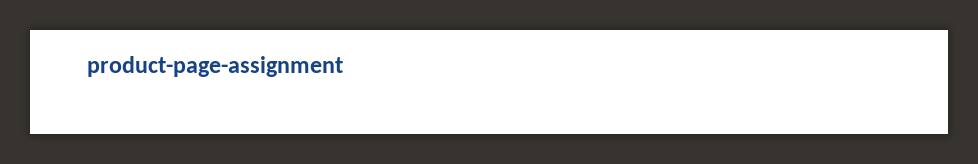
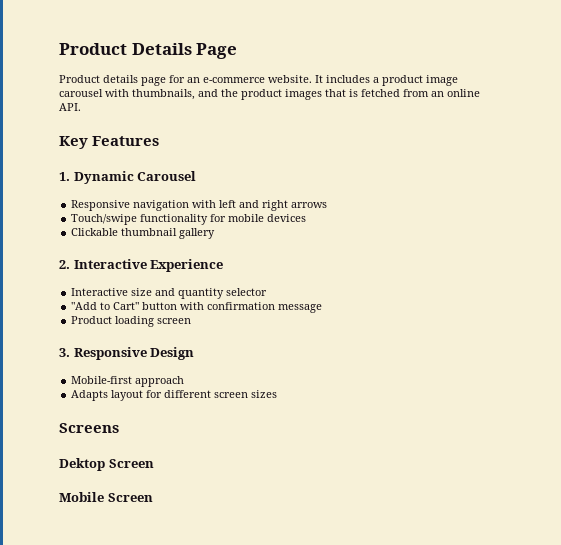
- product-page-assignment
+ Product Details Page
+ Product details page for an e-commerce website. It includes a product image carousel with thumbnails, and the product images that is fetched from an online API.
+ Key Features
+ 1. Dynamic Carousel
+ Responsive navigation with left and right arrows
+ Touch/swipe functionality for mobile devices
+ Clickable thumbnail gallery
+ 2. Interactive Experience
+ Interactive size and quantity selector
+ "Add to Cart" button with confirmation message
+ Product loading screen
+ 3. Responsive Design
+ Mobile-first approach
+ Adapts layout for different screen sizes
+ Screens
+ Dektop Screen
+ Mobile Screen

